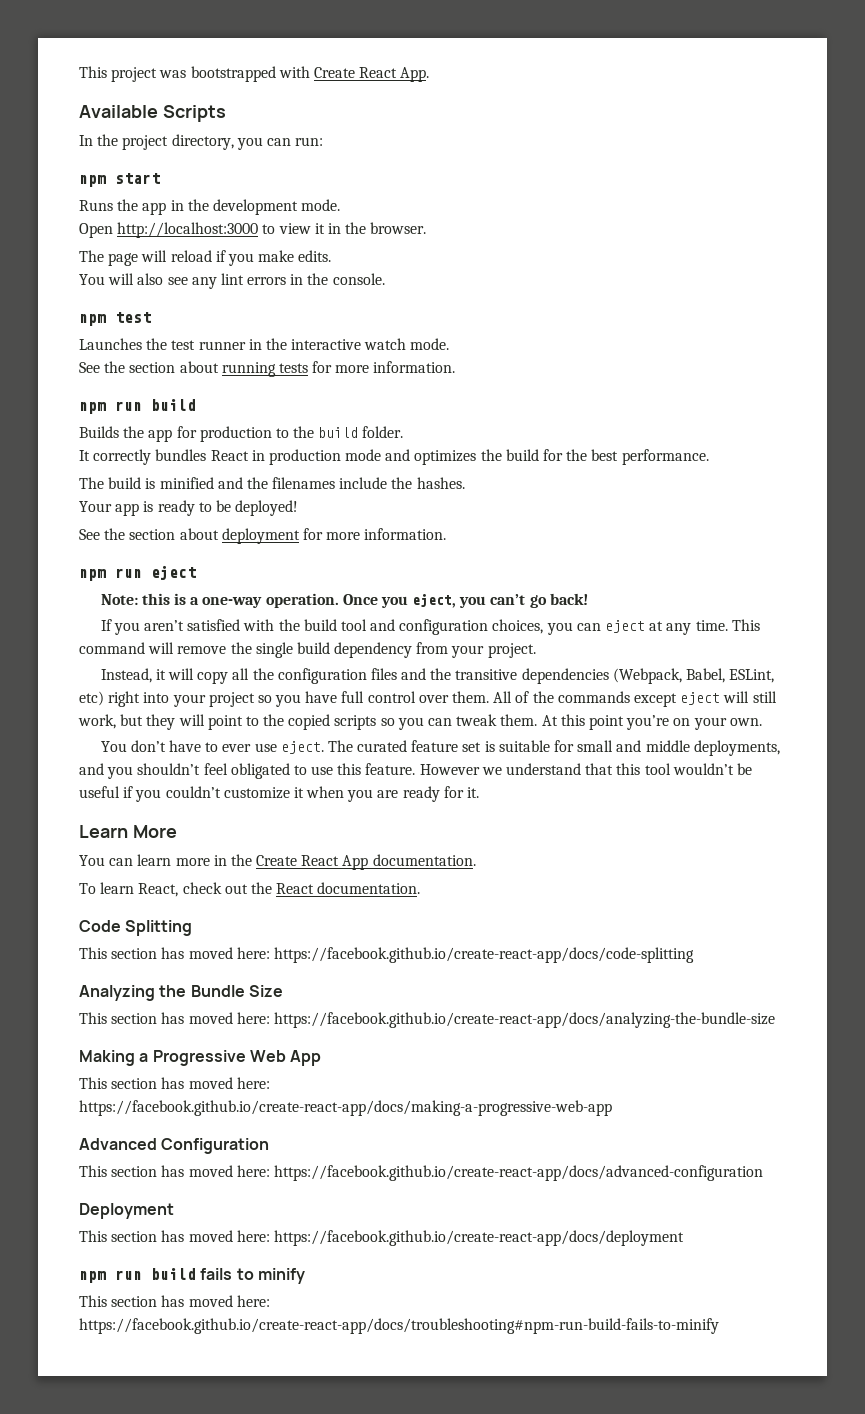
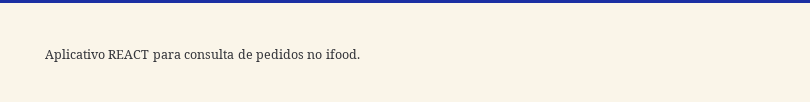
- This project was bootstrapped with Create React App.
- Available Scripts
- In the project directory, you can run:
- npm start
- Runs the app in the development mode.
- Open http://localhost:3000 to view it in the browser.
- The page will reload if you make edits.
- You will also see any lint errors in the console.
- npm test
- Launches the test runner in the interactive watch mode.
- See the section about running tests for more information.
- npm run build
- Builds the app for production to the build folder.
- It correctly bundles React in production mode and optimizes the build for the best performance.
- The build is minified and the filenames include the hashes.
- Your app is ready to be deployed!
- See the section about deployment for more information.
- npm run eject
- Note: this is a one-way operation. Once you eject, you can’t go back!
- If you aren’t satisfied with the build tool and configuration choices, you can eject at any time. This command will remove the single build dependency from your project.
- Instead, it will copy all the configuration files and the transitive dependencies (Webpack, Babel, ESLint, etc) right into your project so you have full control over them. All of the commands except eject will still work, but they will point to the copied scripts so you can tweak them. At this point you’re on your own.
- You don’t have to ever use eject. The curated feature set is suitable for small and middle deployments, and you shouldn’t feel obligated to use this feature. However we understand that this tool wouldn’t be useful if you couldn’t customize it when you are ready for it.
- Learn More
- You can learn more in the Create React App documentation.
- To learn React, check out the React documentation.
- Code Splitting
- This section has moved here: https://facebook.github.io/create-react-app/docs/code-splitting
- Analyzing the Bundle Size
- This section has moved here: https://facebook.github.io/create-react-app/docs/analyzing-the-bundle-size
- Making a Progressive Web App
- This section has moved here: https://facebook.github.io/create-react-app/docs/making-a-progressive-web-app
- Advanced Configuration
- This section has moved here: https://facebook.github.io/create-react-app/docs/advanced-configuration
- Deployment
- This section has moved here: https://facebook.github.io/create-react-app/docs/deployment
- npm run build fails to minify
- This section has moved here: https://facebook.github.io/create-react-app/docs/troubleshooting#npm-run-build-fails-to-minify
+ Aplicativo REACT para consulta de pedidos no ifood.

